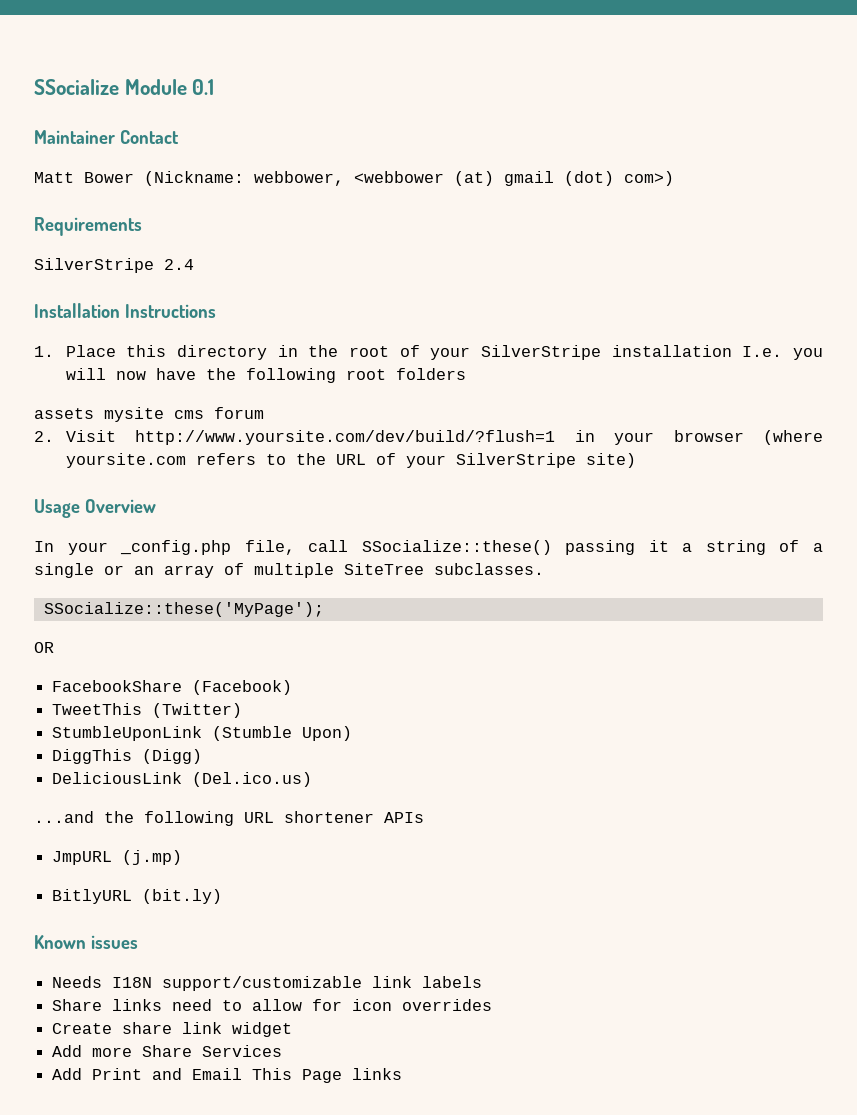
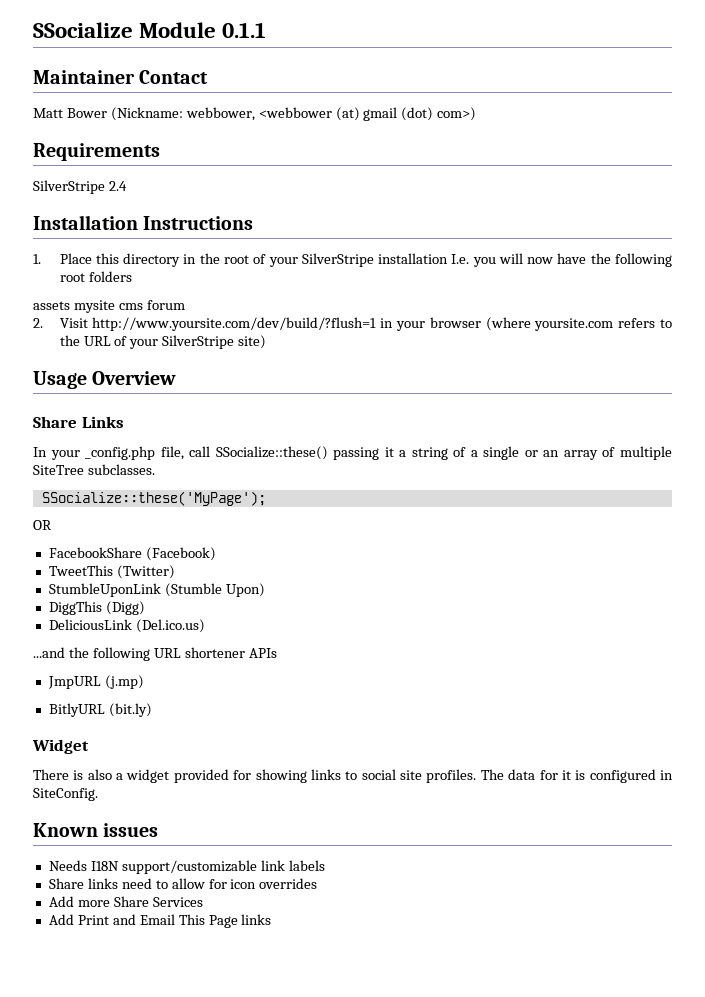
- SSocialize Module 0.1
+ SSocialize Module 0.1.1
+ Share Links
+ Widget
+ There is also a widget provided for showing links to social site profiles. The data for it is configured in SiteConfig.
- Create share link widget

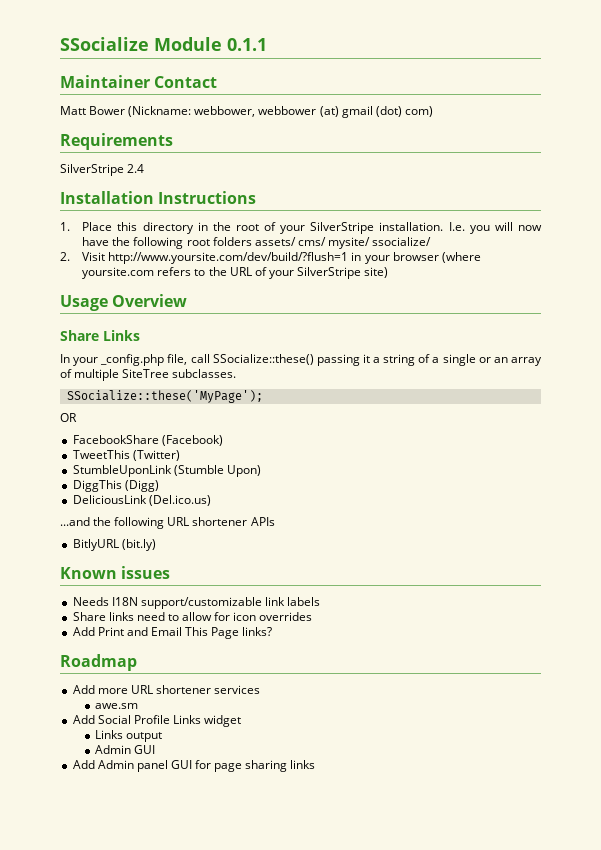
- Matt Bower (Nickname: webbower, <webbower (at) gmail (dot) com>)
+ Matt Bower (Nickname: webbower, webbower (at) gmail (dot) com)
- 1. Place this directory in the root of your SilverStripe installation I.e. you will now have the following root folders
- assets mysite cms forum
+ 1. Place this directory in the root of your SilverStripe installation. I.e. you will now have the following root folders assets/ cms/ mysite/ ssocialize/
- JmpURL (j.mp)
- Widget
- There is also a widget provided for showing links to social site profiles. The data for it is configured in SiteConfig.
- Add more Share Services
- Add Print and Email This Page links
+ Add Print and Email This Page links?
+ Roadmap
+ Add more URL shortener services
+ awe.sm
+ Add Social Profile Links widget
+ Links output
+ Admin GUI
+ Add Admin panel GUI for page sharing links

